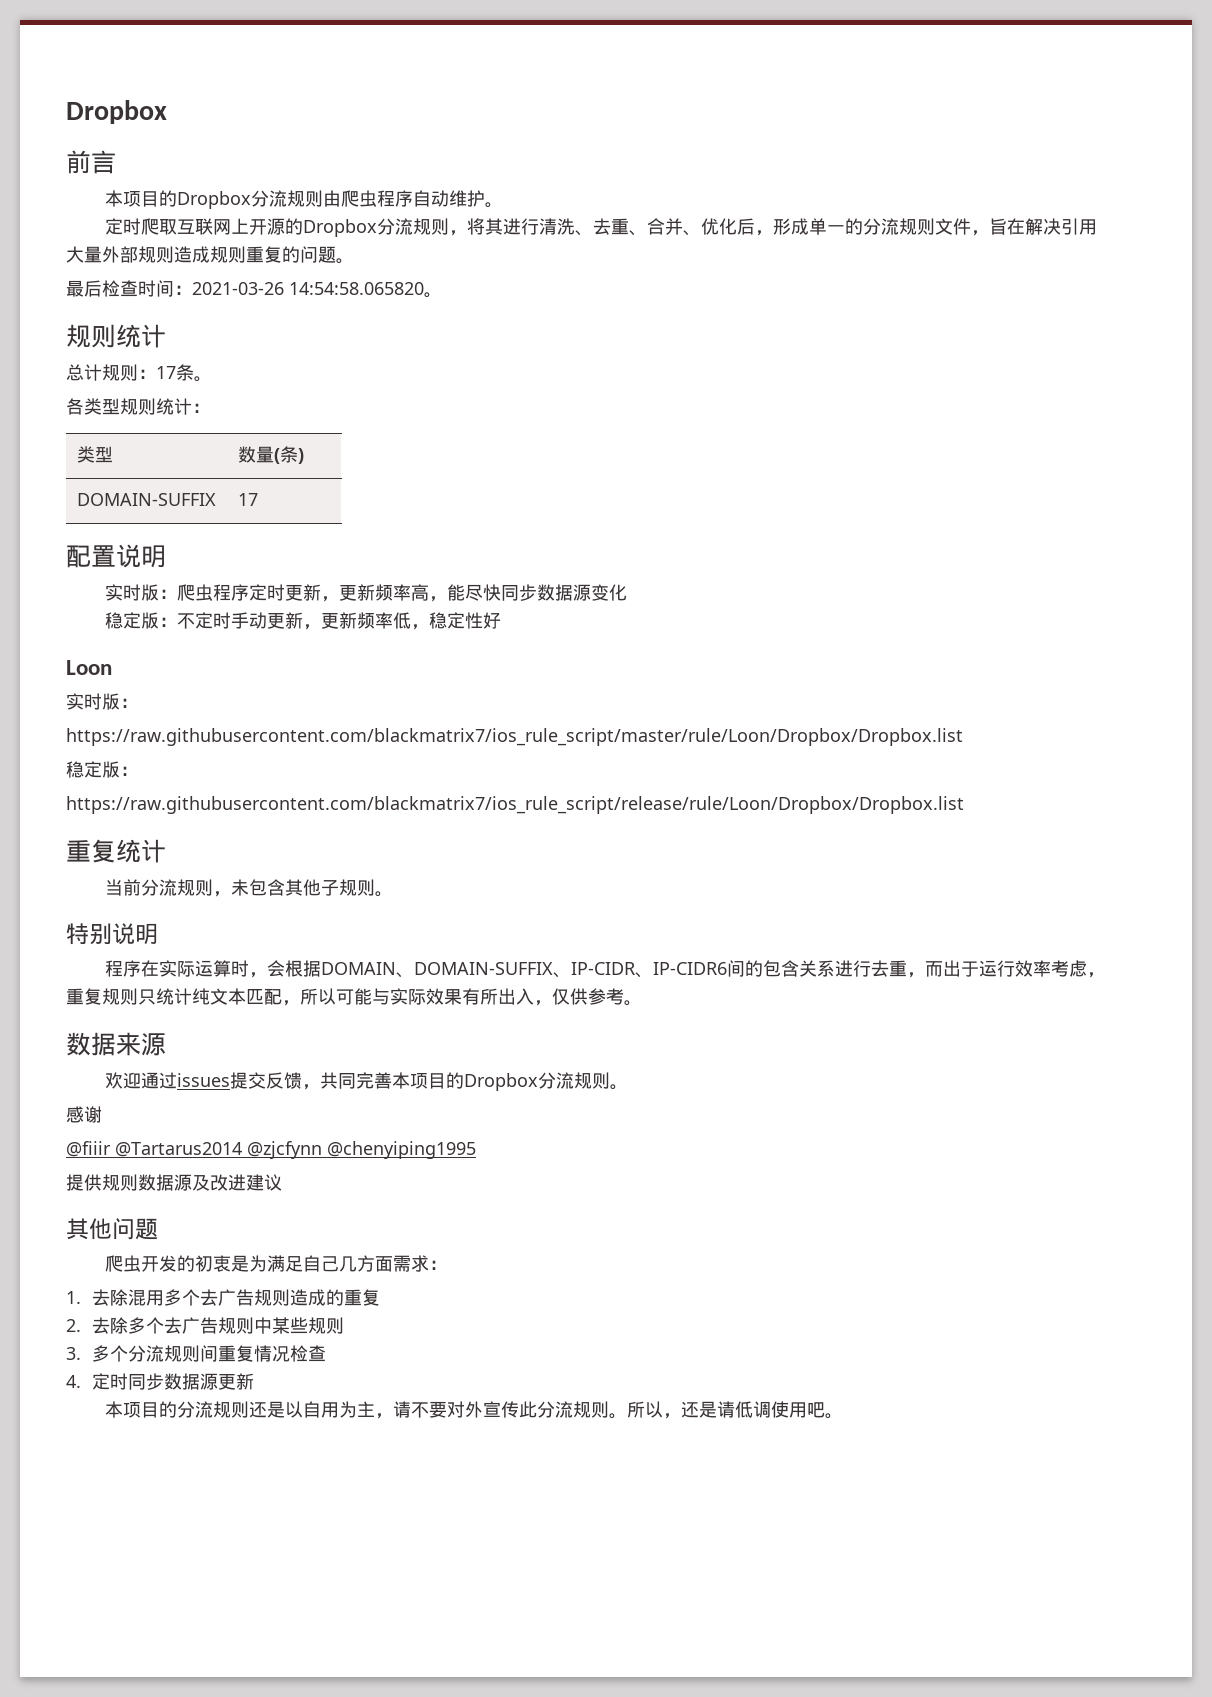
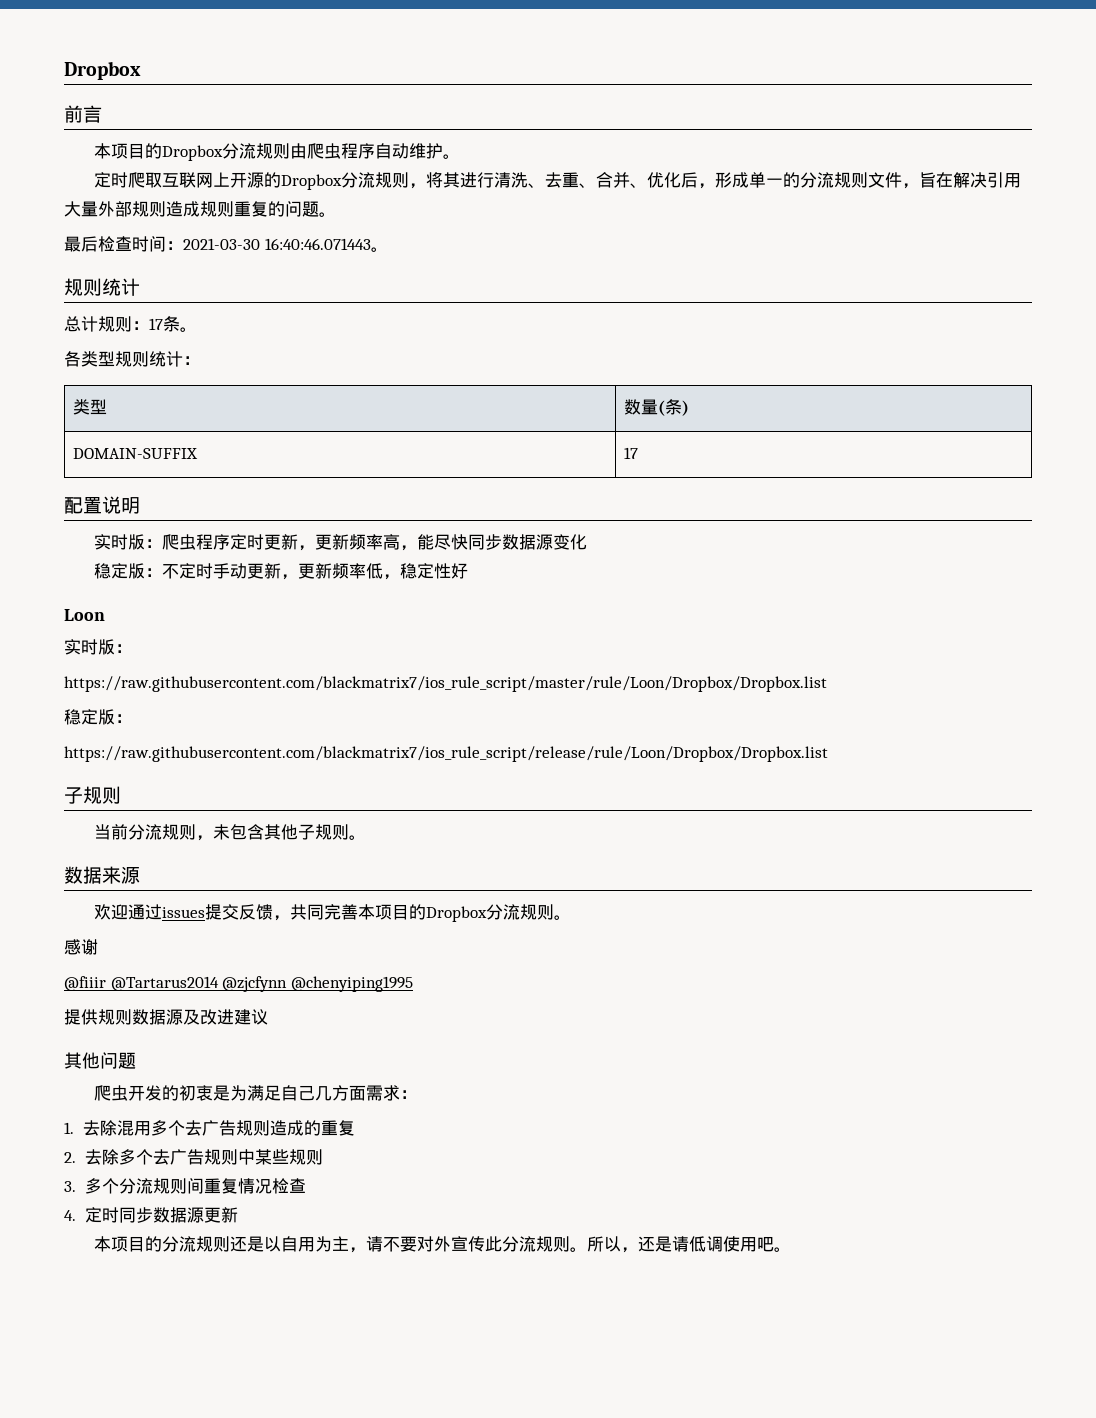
- 最后检查时间：2021-03-26 14:54:58.065820。
+ 最后检查时间：2021-03-30 16:40:46.071443。
  https://raw.githubusercontent.com/blackmatrix7/ios_rule_script/release/rule/Loon/Dropbox/Dropbox.list
- 重复统计
+ 子规则
- 特别说明
- 程序在实际运算时，会根据DOMAIN、DOMAIN-SUFFIX、IP-CIDR、IP-CIDR6间的包含关系进行去重，而出于运行效率考虑，重复规则只统计纯文本匹配，所以可能与实际效果有所出入，仅供参考。

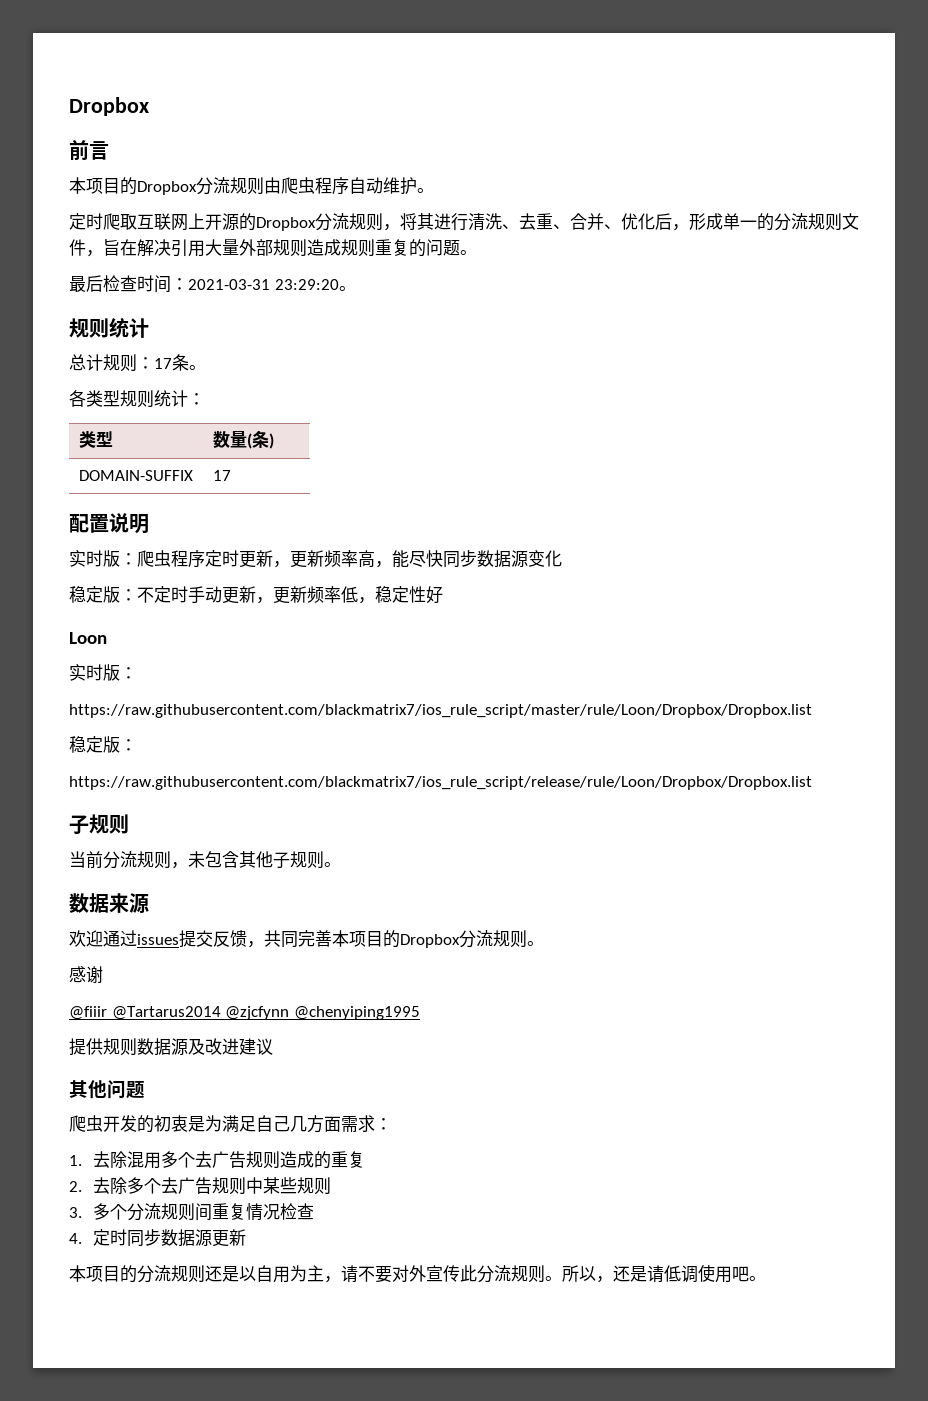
- 最后检查时间：2021-03-30 16:40:46.071443。
+ 最后检查时间：2021-03-31 23:29:20。

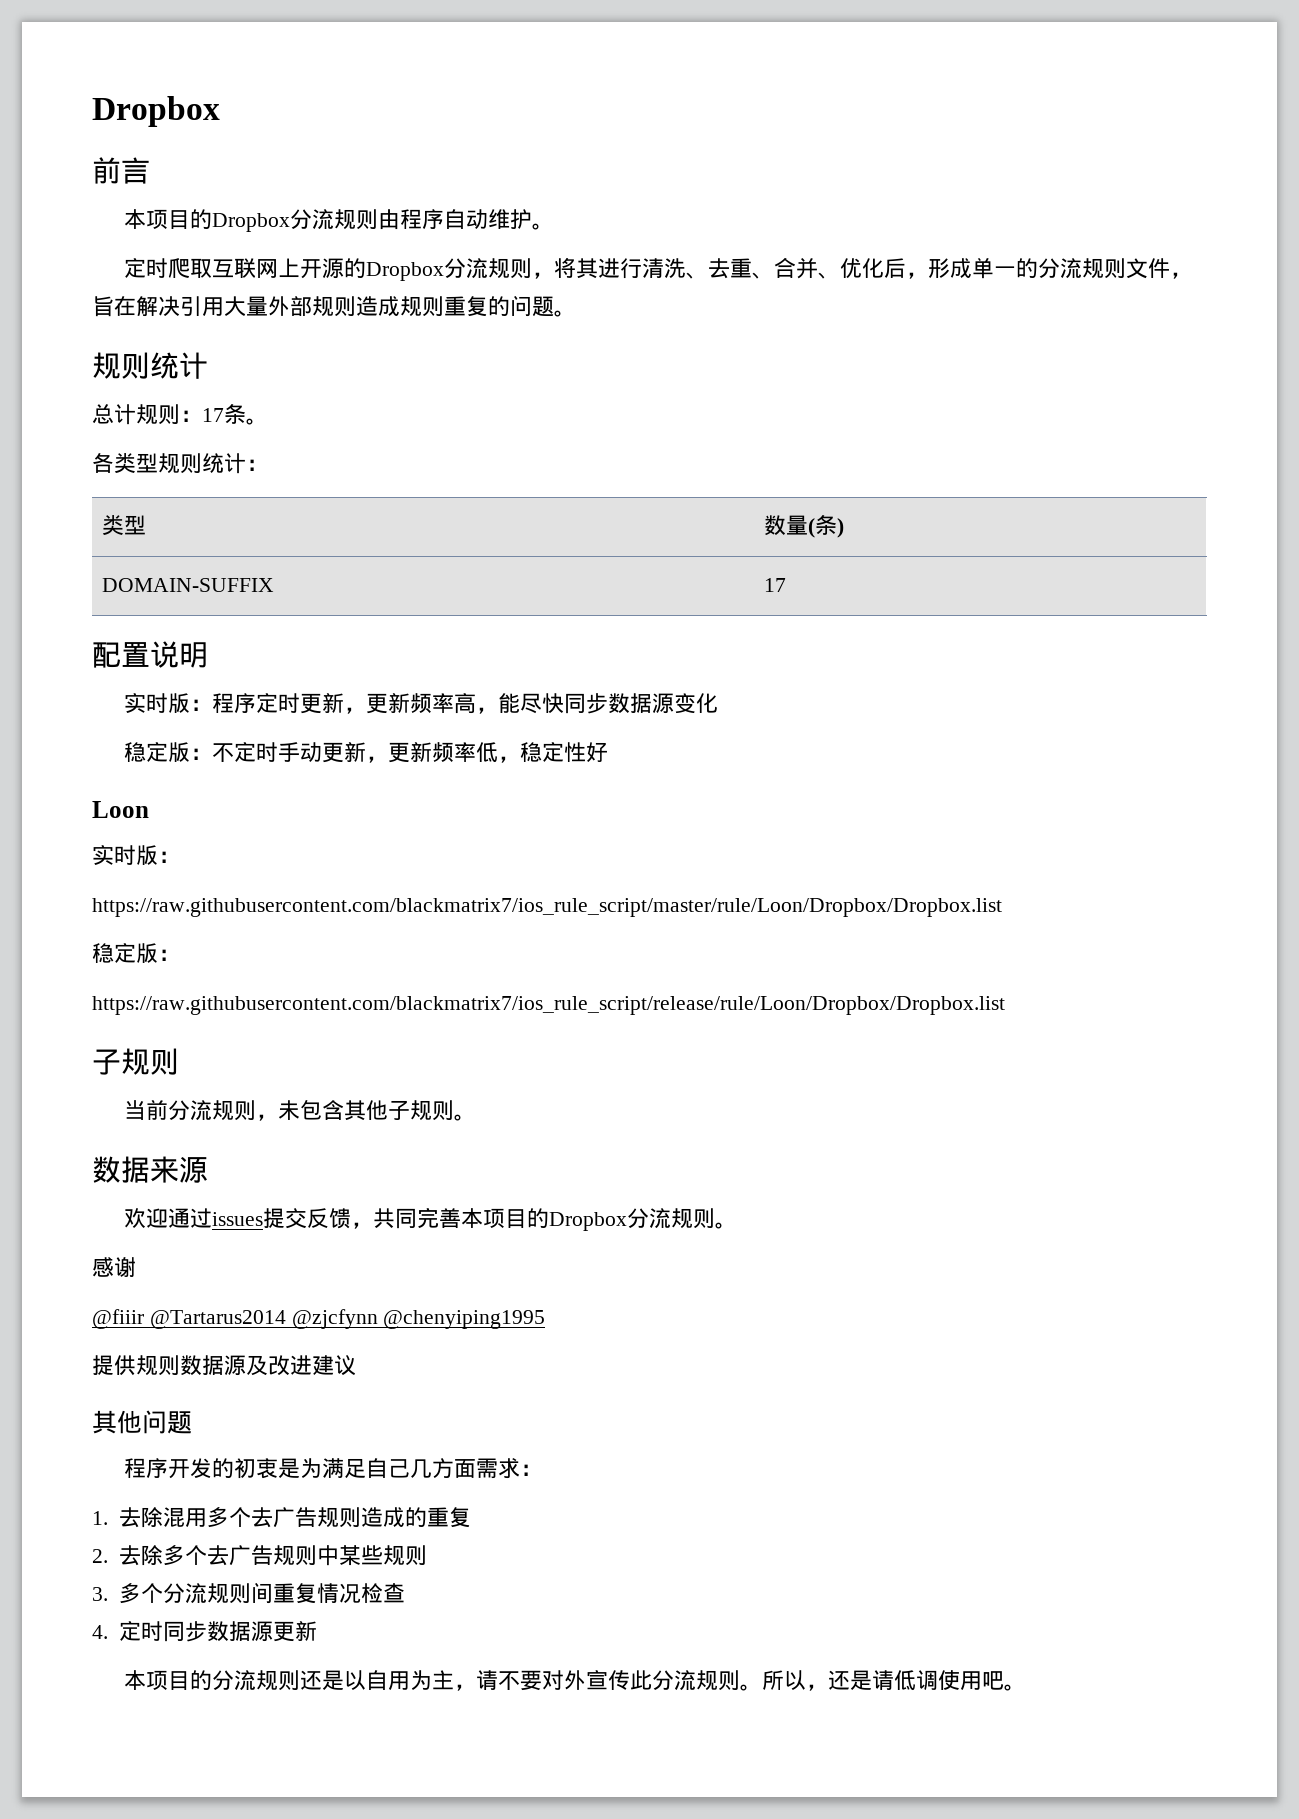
- 本项目的Dropbox分流规则由爬虫程序自动维护。
+ 本项目的Dropbox分流规则由程序自动维护。
- 最后检查时间：2021-03-31 23:29:20。
- 实时版：爬虫程序定时更新，更新频率高，能尽快同步数据源变化
+ 实时版：程序定时更新，更新频率高，能尽快同步数据源变化
- 爬虫开发的初衷是为满足自己几方面需求：
+ 程序开发的初衷是为满足自己几方面需求：

